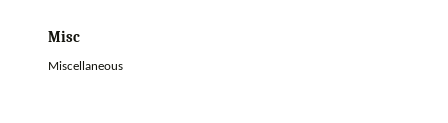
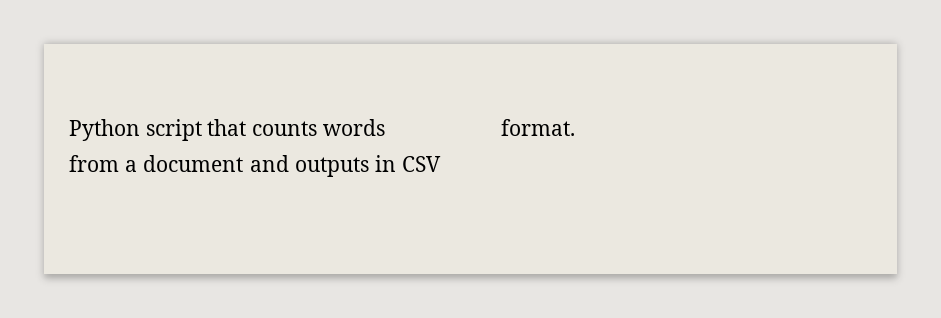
- Misc
- Miscellaneous
+ Python script that counts words from a document and outputs in CSV format.

